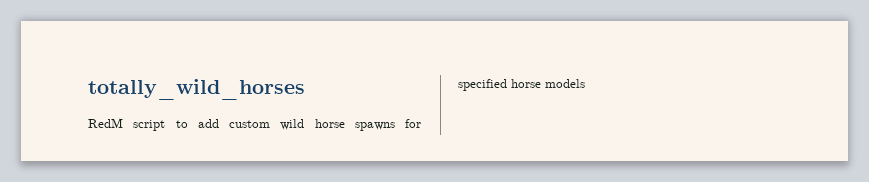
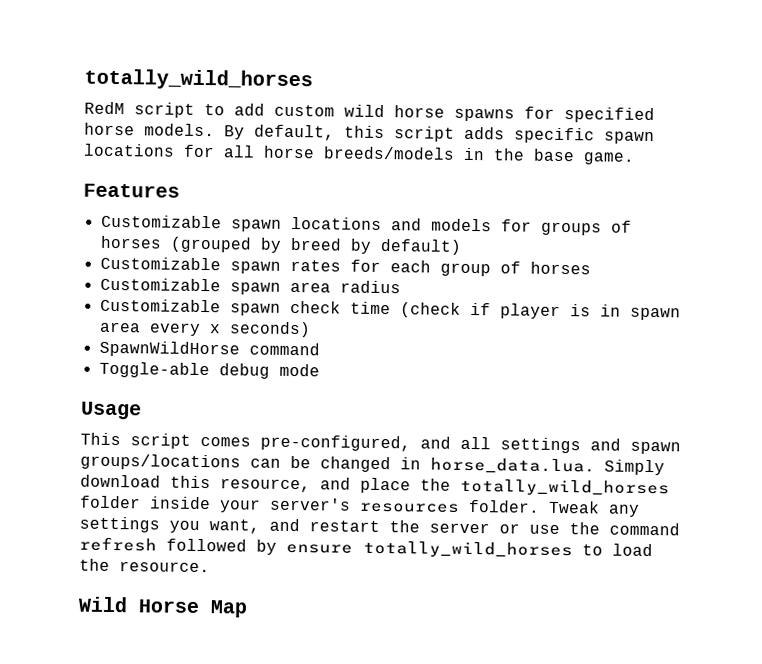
- RedM script to add custom wild horse spawns for specified horse models
+ RedM script to add custom wild horse spawns for specified horse models. By default, this script adds specific spawn locations for all horse breeds/models in the base game.
+ Features
+ Customizable spawn locations and models for groups of horses (grouped by breed by default)
+ Customizable spawn rates for each group of horses
+ Customizable spawn area radius
+ Customizable spawn check time (check if player is in spawn area every x seconds)
+ SpawnWildHorse command
+ Toggle-able debug mode
+ Usage
+ This script comes pre-configured, and all settings and spawn groups/locations can be changed in horse_data.lua. Simply download this resource, and place the totally_wild_horses folder inside your server's resources folder. Tweak any settings you want, and restart the server or use the command refresh followed by ensure totally_wild_horses to load the resource.
+ Wild Horse Map

